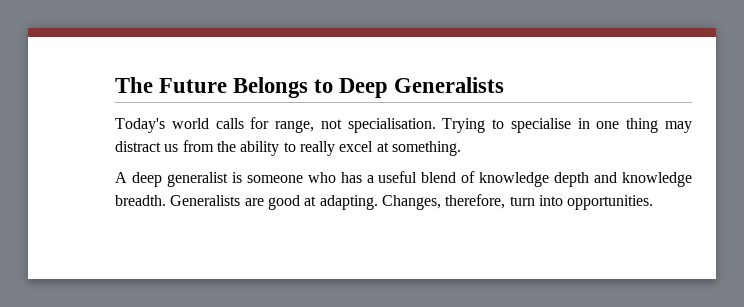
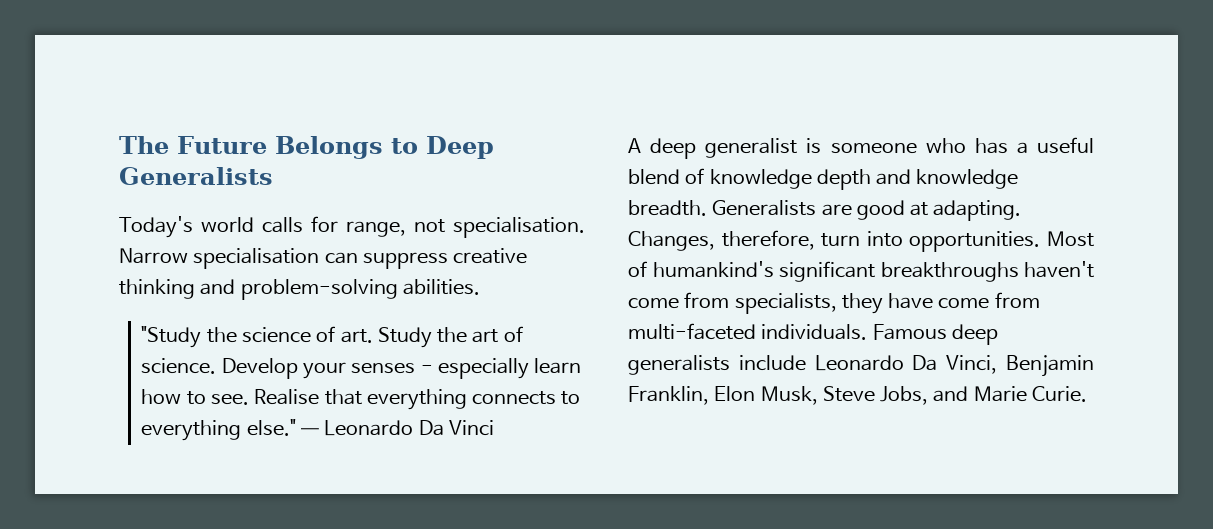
- Trying to specialise in one thing may distract us from the ability to really excel at something.
+ Narrow specialisation can suppress creative thinking and problem-solving abilities.
+ "Study the science of art. Study the art of science. Develop your senses - especially learn how to see. Realise that everything connects to everything else." — Leonardo Da Vinci
+ Most of humankind's significant breakthroughs haven't come from specialists, they have come from multi-faceted individuals. Famous deep generalists include Leonardo Da Vinci, Benjamin Franklin, Elon Musk, Steve Jobs, and Marie Curie.

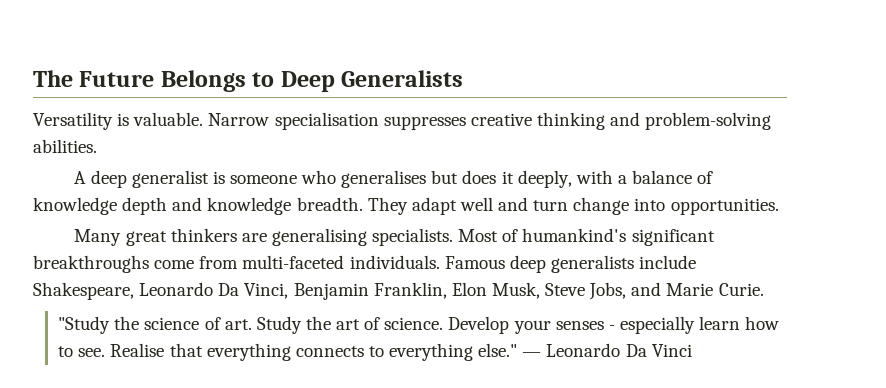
- Today's world calls for range, not specialisation. Narrow specialisation can suppress creative thinking and problem-solving abilities.
+ Versatility is valuable. Narrow specialisation suppresses creative thinking and problem-solving abilities.
+ A deep generalist is someone who generalises but does it deeply, with a balance of knowledge depth and knowledge breadth. They adapt well and turn change into opportunities.
+ Many great thinkers are generalising specialists. Most of humankind's significant breakthroughs come from multi-faceted individuals. Famous deep generalists include Shakespeare, Leonardo Da Vinci, Benjamin Franklin, Elon Musk, Steve Jobs, and Marie Curie.
- A deep generalist is someone who has a useful blend of knowledge depth and knowledge breadth. Generalists are good at adapting. Changes, therefore, turn into opportunities. Most of humankind's significant breakthroughs haven't come from specialists, they have come from multi-faceted individuals. Famous deep generalists include Leonardo Da Vinci, Benjamin Franklin, Elon Musk, Steve Jobs, and Marie Curie.

